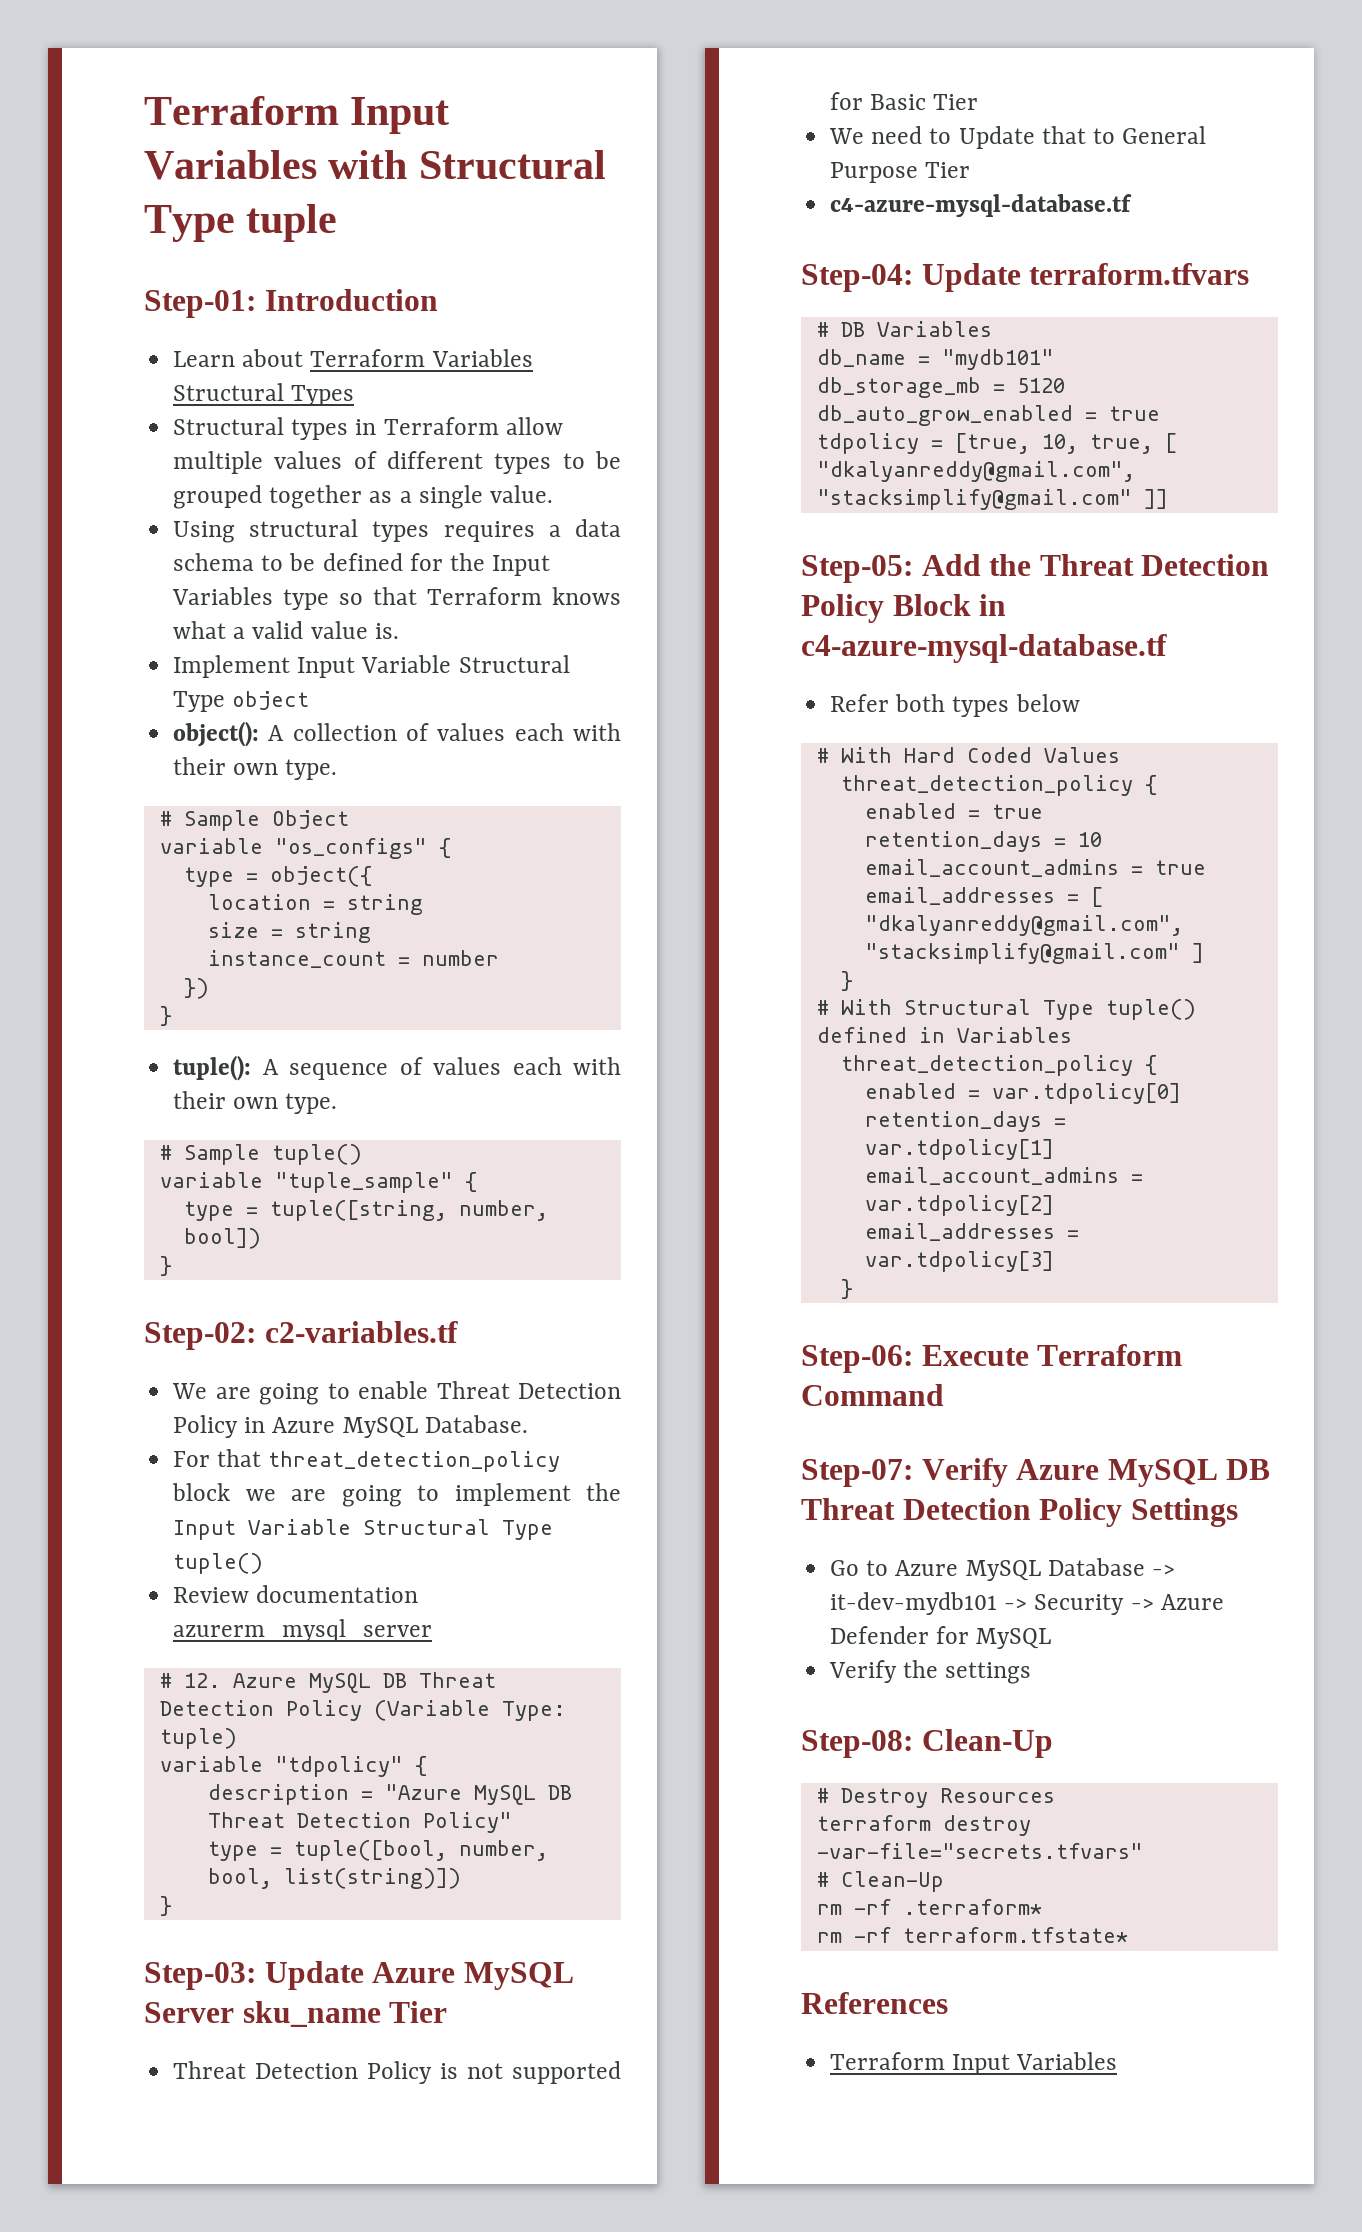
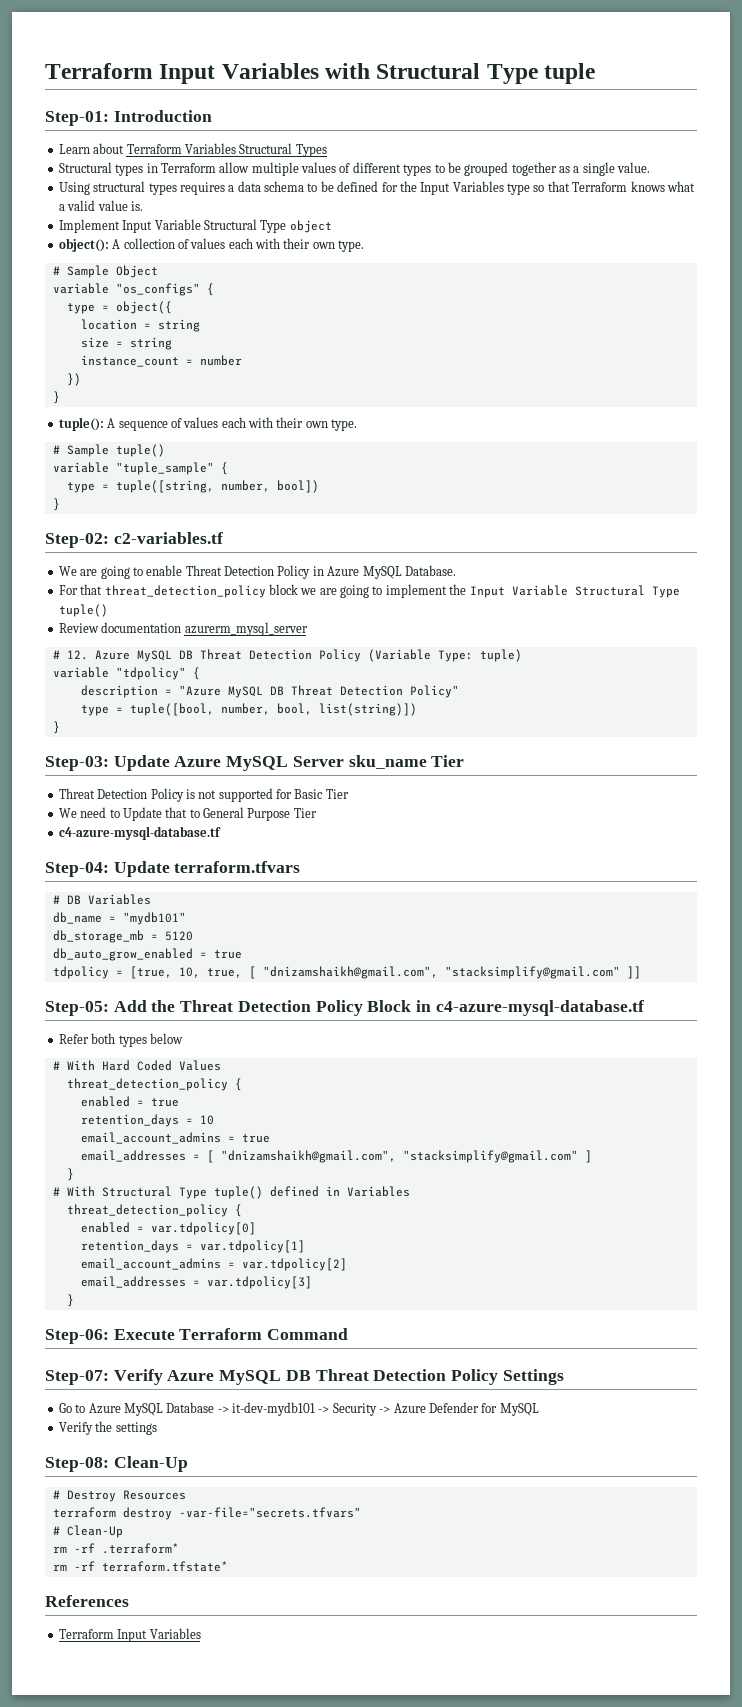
- tdpolicy = [true, 10, true, [ "dkalyanreddy@gmail.com", "stacksimplify@gmail.com" ]]
+ tdpolicy = [true, 10, true, [ "dnizamshaikh@gmail.com", "stacksimplify@gmail.com" ]]
- email_addresses = [ "dkalyanreddy@gmail.com", "stacksimplify@gmail.com" ]
+ email_addresses = [ "dnizamshaikh@gmail.com", "stacksimplify@gmail.com" ]

